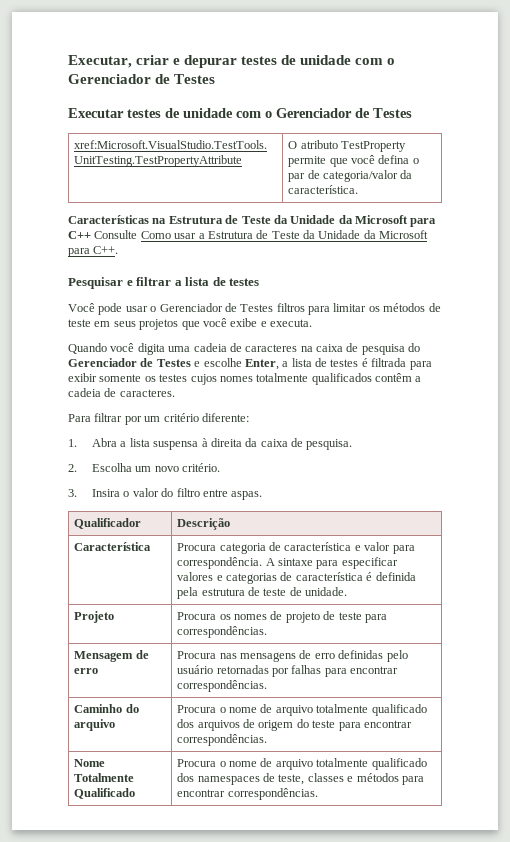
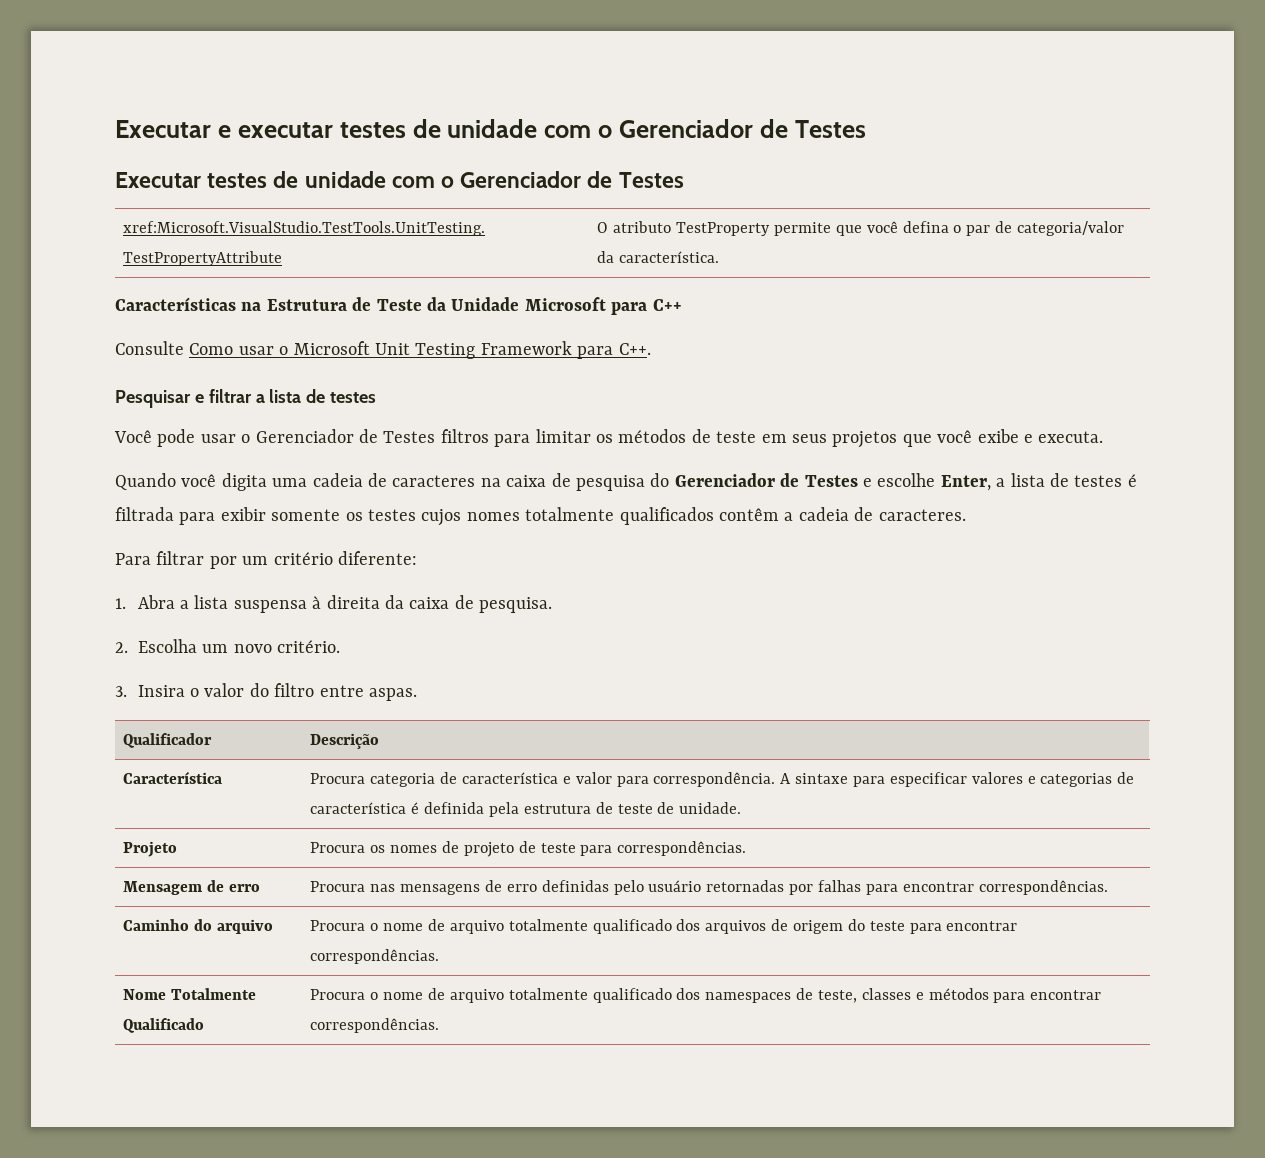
- Executar, criar e depurar testes de unidade com o Gerenciador de Testes
+ Executar e executar testes de unidade com o Gerenciador de Testes
- Características na Estrutura de Teste da Unidade da Microsoft para C++ Consulte Como usar a Estrutura de Teste da Unidade da Microsoft para C++.
+ Características na Estrutura de Teste da Unidade Microsoft para C++
+ Consulte Como usar o Microsoft Unit Testing Framework para C++.

